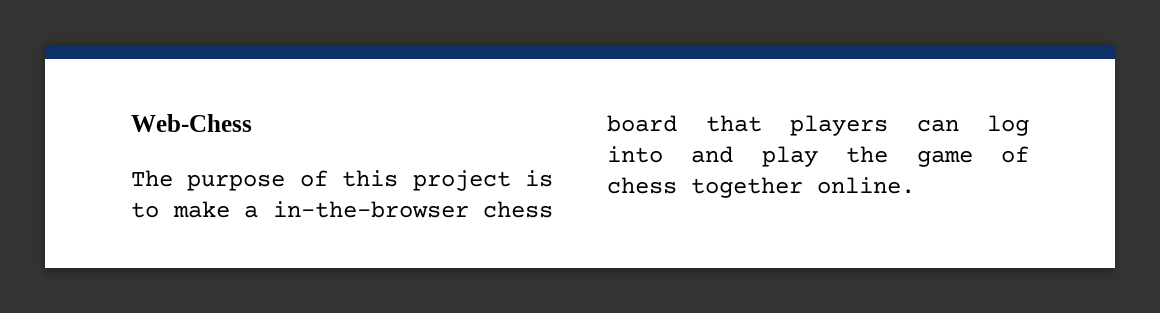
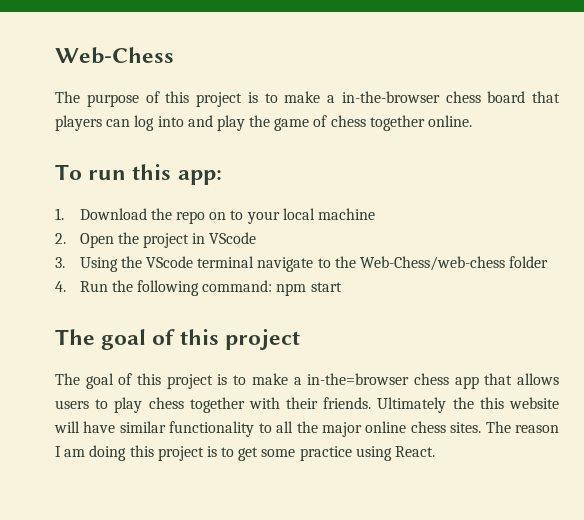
+ To run this app:
+ 1. Download the repo on to your local machine
+ 2. Open the project in VScode
+ 3. Using the VScode terminal navigate to the Web-Chess/web-chess folder
+ 4. Run the following command: npm start
+ The goal of this project
+ The goal of this project is to make a in-the=browser chess app that allows users to play chess together with their friends. Ultimately the this website will have similar functionality to all the major online chess sites. The reason I am doing this project is to get some practice using React.

